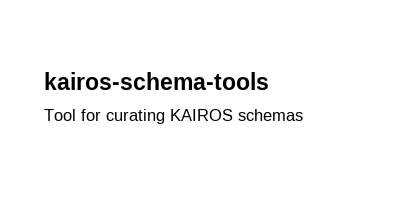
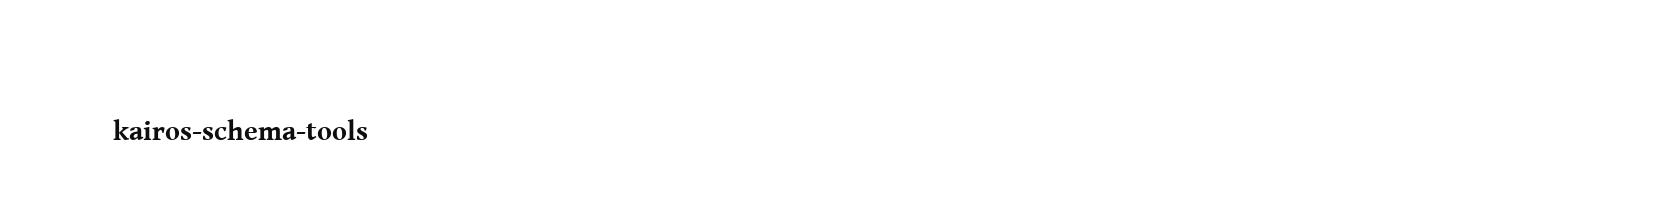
- Tool for curating KAIROS schemas

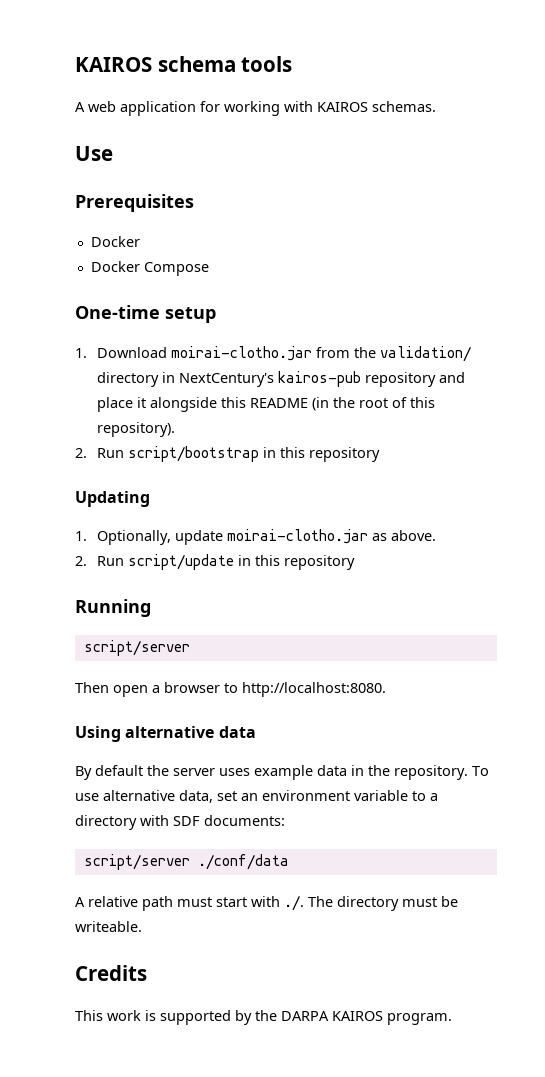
- kairos-schema-tools
+ KAIROS schema tools
+ A web application for working with KAIROS schemas.
+ Use
+ Prerequisites
+ Docker
+ Docker Compose
+ One-time setup
+ 1. Download moirai-clotho.jar from the validation/ directory in NextCentury's kairos-pub repository and place it alongside this README (in the root of this repository).
+ 2. Run script/bootstrap in this repository
+ Updating
+ 1. Optionally, update moirai-clotho.jar as above.
+ 2. Run script/update in this repository
+ Running
+ script/server
+ Then open a browser to http://localhost:8080.
+ Using alternative data
+ By default the server uses example data in the repository. To use alternative data, set an environment variable to a directory with SDF documents:
+ script/server ./conf/data
+ A relative path must start with ./. The directory must be writeable.
+ Credits
+ This work is supported by the DARPA KAIROS program.

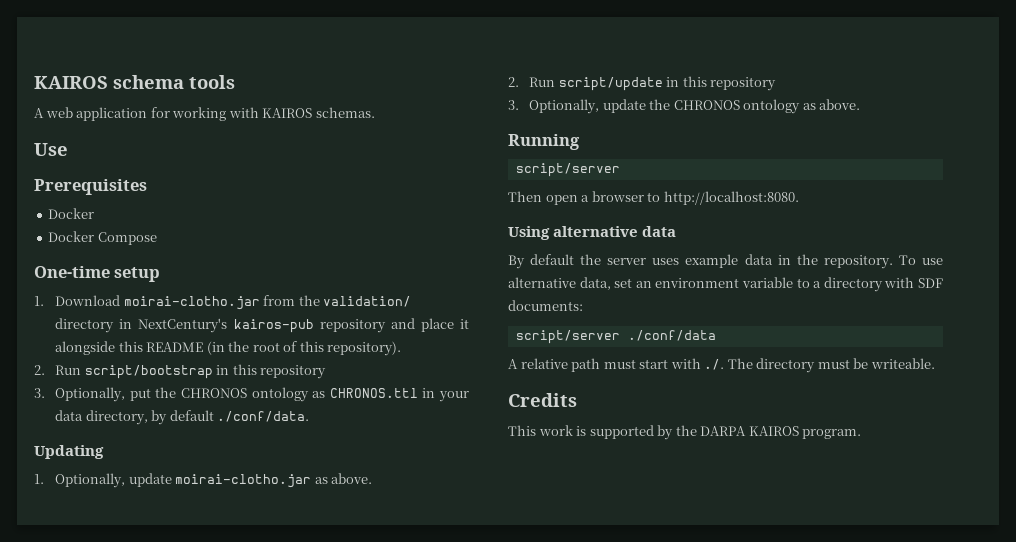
+ 3. Optionally, put the CHRONOS ontology as CHRONOS.ttl in your data directory, by default ./conf/data.
+ 3. Optionally, update the CHRONOS ontology as above.

